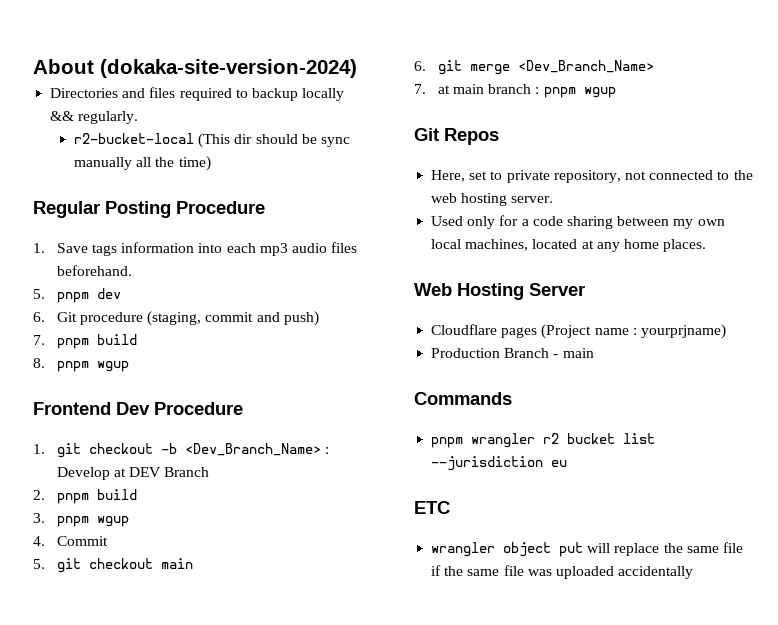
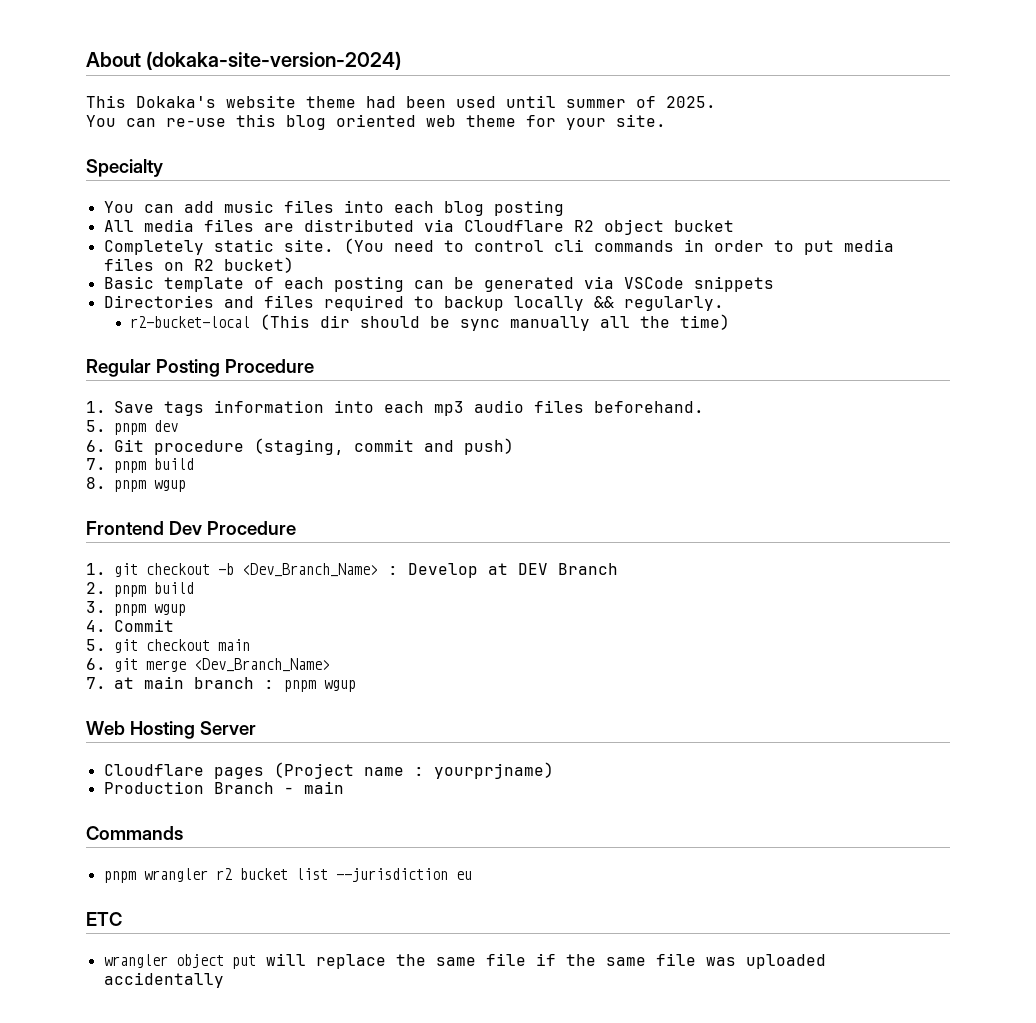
+ This Dokaka's website theme had been used until summer of 2025.
+ You can re-use this blog oriented web theme for your site.
+ Specialty
+ You can add music files into each blog posting
+ All media files are distributed via Cloudflare R2 object bucket
+ Completely static site. (You need to control cli commands in order to put media files on R2 bucket)
+ Basic template of each posting can be generated via VSCode snippets
- Git Repos
- Here, set to private repository, not connected to the web hosting server.
- Used only for a code sharing between my own local machines, located at any home places.

